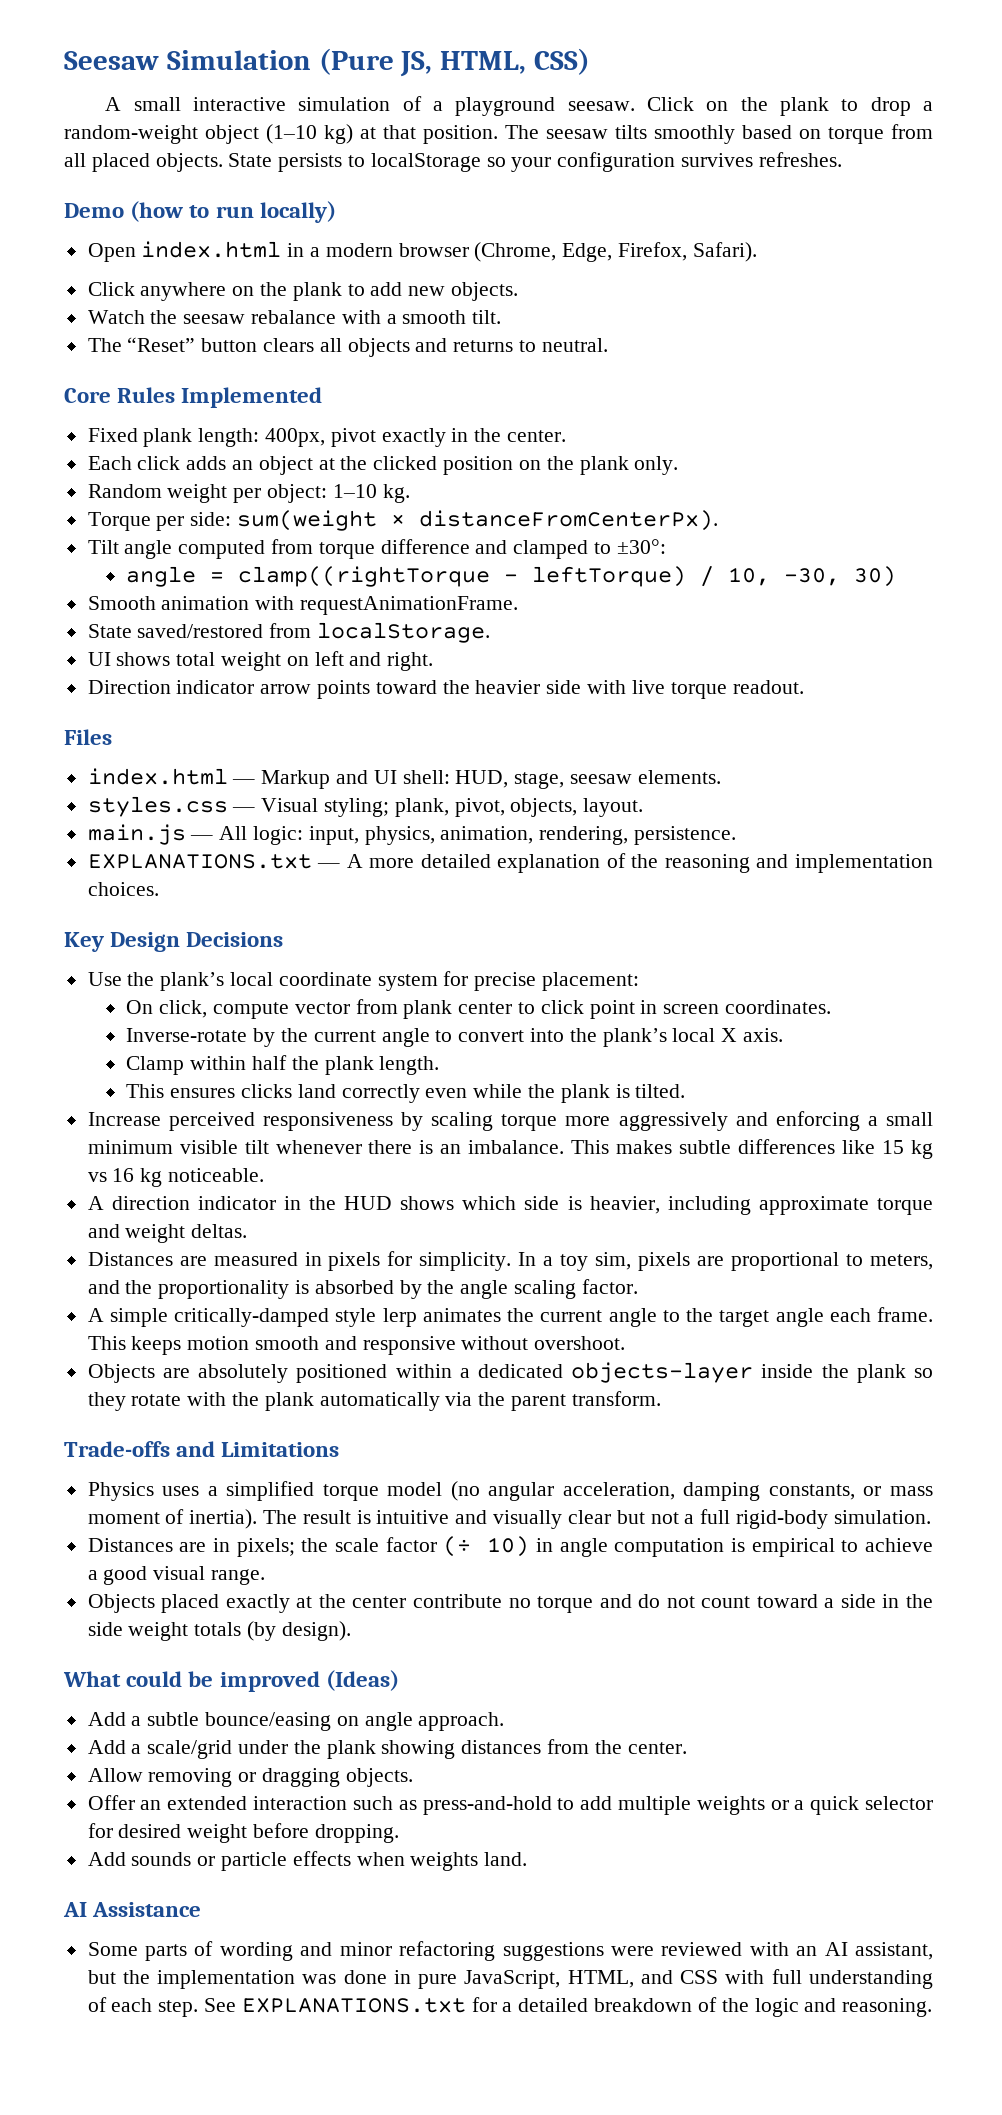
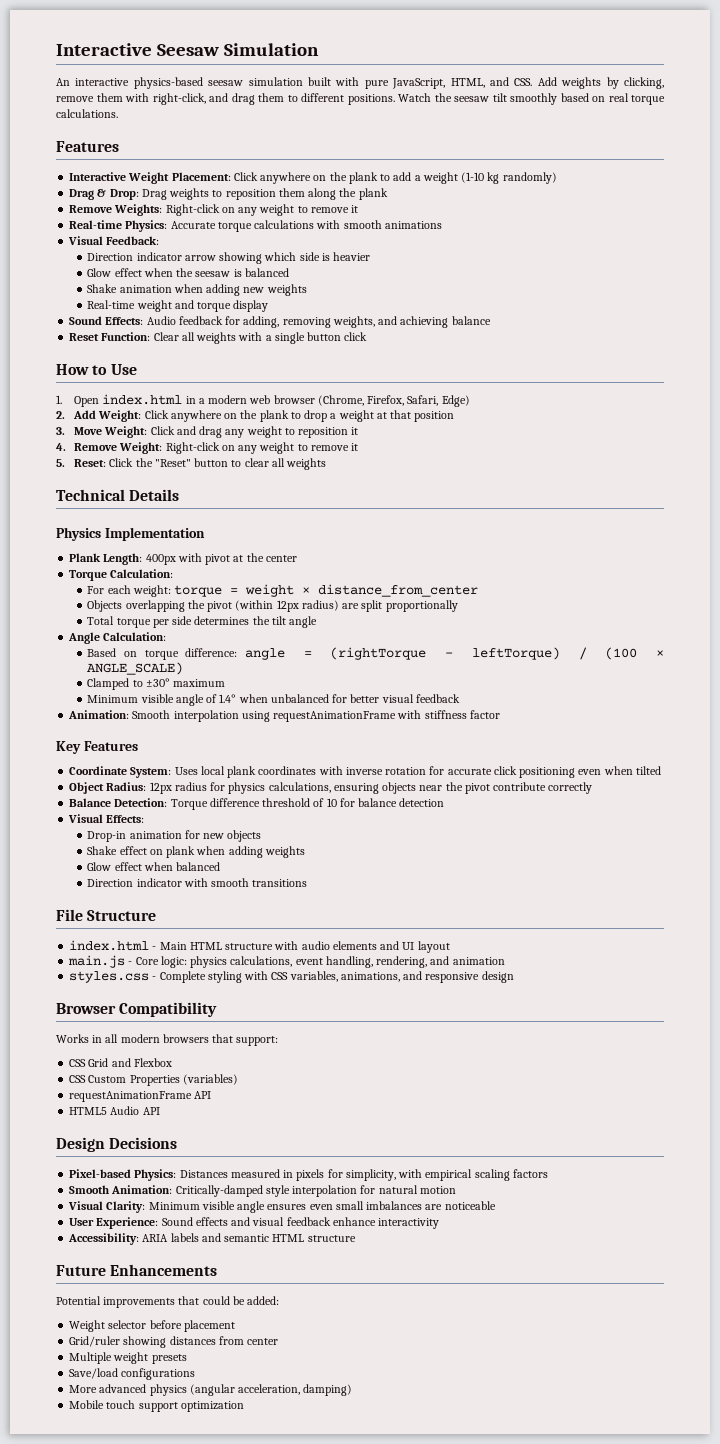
- Seesaw Simulation (Pure JS, HTML, CSS)
- A small interactive simulation of a playground seesaw. Click on the plank to drop a random-weight object (1–10 kg) at that position. The seesaw tilts smoothly based on torque from all placed objects. State persists to localStorage so your configuration survives refreshes.
- Demo (how to run locally)
- Open index.html in a modern browser (Chrome, Edge, Firefox, Safari).
- Click anywhere on the plank to add new objects.
- Watch the seesaw rebalance with a smooth tilt.
- The “Reset” button clears all objects and returns to neutral.
- Core Rules Implemented
- Fixed plank length: 400px, pivot exactly in the center.
- Each click adds an object at the clicked position on the plank only.
- Random weight per object: 1–10 kg.
- Torque per side: sum(weight × distanceFromCenterPx).
- Tilt angle computed from torque difference and clamped to ±30°:
- angle = clamp((rightTorque - leftTorque) / 10, -30, 30)
- Smooth animation with requestAnimationFrame.
- State saved/restored from localStorage.
- UI shows total weight on left and right.
- Direction indicator arrow points toward the heavier side with live torque readout.
- Files
- index.html — Markup and UI shell: HUD, stage, seesaw elements.
- styles.css — Visual styling; plank, pivot, objects, layout.
- main.js — All logic: input, physics, animation, rendering, persistence.
- EXPLANATIONS.txt — A more detailed explanation of the reasoning and implementation choices.
- Key Design Decisions
- Use the plank’s local coordinate system for precise placement:
- On click, compute vector from plank center to click point in screen coordinates.
- Inverse-rotate by the current angle to convert into the plank’s local X axis.
- Clamp within half the plank length.
- This ensures clicks land correctly even while the plank is tilted.
- Increase perceived responsiveness by scaling torque more aggressively and enforcing a small minimum visible tilt whenever there is an imbalance. This makes subtle differences like 15 kg vs 16 kg noticeable.
- A direction indicator in the HUD shows which side is heavier, including approximate torque and weight deltas.
- Distances are measured in pixels for simplicity. In a toy sim, pixels are proportional to meters, and the proportionality is absorbed by the angle scaling factor.
- A simple critically-damped style lerp animates the current angle to the target angle each frame. This keeps motion smooth and responsive without overshoot.
- Objects are absolutely positioned within a dedicated objects-layer inside the plank so they rotate with the plank automatically via the parent transform.
- Trade-offs and Limitations
- Physics uses a simplified torque model (no angular acceleration, damping constants, or mass moment of inertia). The result is intuitive and visually clear but not a full rigid-body simulation.
- Distances are in pixels; the scale factor (÷ 10) in angle computation is empirical to achieve a good visual range.
- Objects placed exactly at the center contribute no torque and do not count toward a side in the side weight totals (by design).
- What could be improved (Ideas)
- Add a subtle bounce/easing on angle approach.
- Add a scale/grid under the plank showing distances from the center.
- Allow removing or dragging objects.
- Offer an extended interaction such as press-and-hold to add multiple weights or a quick selector for desired weight before dropping.
- Add sounds or particle effects when weights land.
- AI Assistance
- Some parts of wording and minor refactoring suggestions were reviewed with an AI assistant, but the implementation was done in pure JavaScript, HTML, and CSS with full understanding of each step. See EXPLANATIONS.txt for a detailed breakdown of the logic and reasoning.
+ Interactive Seesaw Simulation
+ An interactive physics-based seesaw simulation built with pure JavaScript, HTML, and CSS. Add weights by clicking, remove them with right-click, and drag them to different positions. Watch the seesaw tilt smoothly based on real torque calculations.
+ Features
+ Interactive Weight Placement: Click anywhere on the plank to add a weight (1-10 kg randomly)
+ Drag & Drop: Drag weights to reposition them along the plank
+ Remove Weights: Right-click on any weight to remove it
+ Real-time Physics: Accurate torque calculations with smooth animations
+ Visual Feedback:
+ Direction indicator arrow showing which side is heavier
+ Glow effect when the seesaw is balanced
+ Shake animation when adding new weights
+ Real-time weight and torque display
+ Sound Effects: Audio feedback for adding, removing weights, and achieving balance
+ Reset Function: Clear all weights with a single button click
+ How to Use
+ 1. Open index.html in a modern web browser (Chrome, Firefox, Safari, Edge)
+ 2. Add Weight: Click anywhere on the plank to drop a weight at that position
+ 3. Move Weight: Click and drag any weight to reposition it
+ 4. Remove Weight: Right-click on any weight to remove it
+ 5. Reset: Click the "Reset" button to clear all weights
+ Technical Details
+ Physics Implementation
+ Plank Length: 400px with pivot at the center
+ Torque Calculation:
+ For each weight: torque = weight × distance_from_center
+ Objects overlapping the pivot (within 12px radius) are split proportionally
+ Total torque per side determines the tilt angle
+ Angle Calculation:
+ Based on torque difference: angle = (rightTorque - leftTorque) / (100 × ANGLE_SCALE)
+ Clamped to ±30° maximum
+ Minimum visible angle of 1.4° when unbalanced for better visual feedback
+ Animation: Smooth interpolation using requestAnimationFrame with stiffness factor
+ Key Features
+ Coordinate System: Uses local plank coordinates with inverse rotation for accurate click positioning even when tilted
+ Object Radius: 12px radius for physics calculations, ensuring objects near the pivot contribute correctly
+ Balance Detection: Torque difference threshold of 10 for balance detection
+ Visual Effects:
+ Drop-in animation for new objects
+ Shake effect on plank when adding weights
+ Glow effect when balanced
+ Direction indicator with smooth transitions
+ File Structure
+ index.html - Main HTML structure with audio elements and UI layout
+ main.js - Core logic: physics calculations, event handling, rendering, and animation
+ styles.css - Complete styling with CSS variables, animations, and responsive design
+ Browser Compatibility
+ Works in all modern browsers that support:
+ CSS Grid and Flexbox
+ CSS Custom Properties (variables)
+ requestAnimationFrame API
+ HTML5 Audio API
+ Design Decisions
+ Pixel-based Physics: Distances measured in pixels for simplicity, with empirical scaling factors
+ Smooth Animation: Critically-damped style interpolation for natural motion
+ Visual Clarity: Minimum visible angle ensures even small imbalances are noticeable
+ User Experience: Sound effects and visual feedback enhance interactivity
+ Accessibility: ARIA labels and semantic HTML structure
+ Future Enhancements
+ Potential improvements that could be added:
+ Weight selector before placement
+ Grid/ruler showing distances from center
+ Multiple weight presets
+ Save/load configurations
+ More advanced physics (angular acceleration, damping)
+ Mobile touch support optimization

